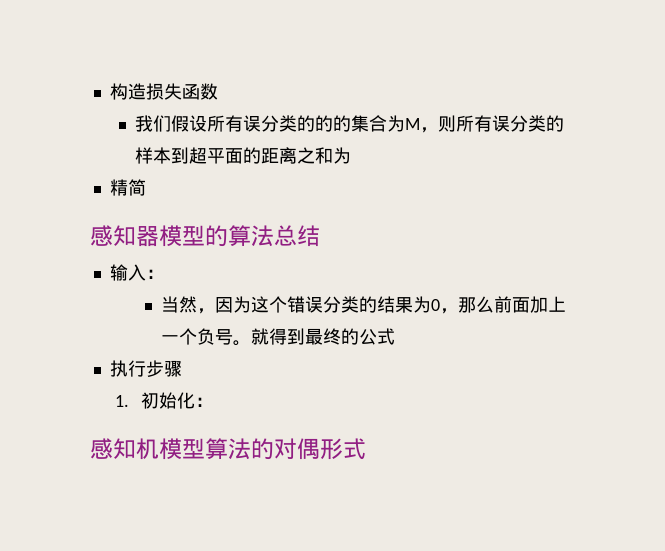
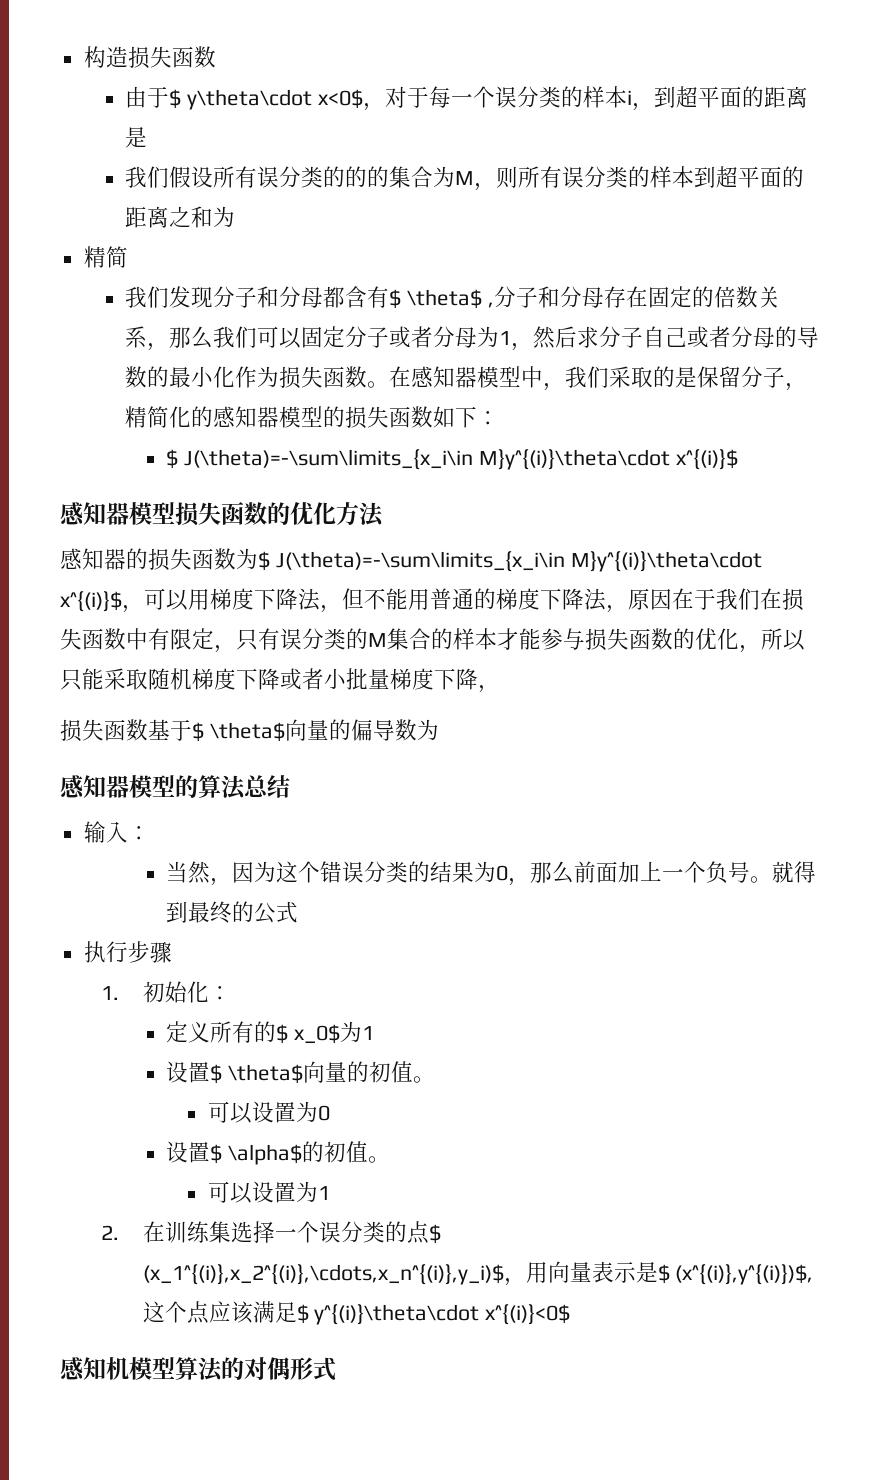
+ 由于$ y\theta\cdot x<0$，对于每一个误分类的样本i，到超平面的距离是
+ 我们发现分子和分母都含有$ \theta$ ,分子和分母存在固定的倍数关系，那么我们可以固定分子或者分母为1，然后求分子自己或者分母的导数的最小化作为损失函数。在感知器模型中，我们采取的是保留分子，精简化的感知器模型的损失函数如下：
+ $ J(\theta)=-\sum\limits_{x_i\in M}y^{(i)}\theta\cdot x^{(i)}$
+ 感知器模型损失函数的优化方法
+ 感知器的损失函数为$ J(\theta)=-\sum\limits_{x_i\in M}y^{(i)}\theta\cdot x^{(i)}$，可以用梯度下降法，但不能用普通的梯度下降法，原因在于我们在损失函数中有限定，只有误分类的M集合的样本才能参与损失函数的优化，所以只能采取随机梯度下降或者小批量梯度下降，
+ 损失函数基于$ \theta$向量的偏导数为
+ 定义所有的$ x_0$为1
+ 设置$ \theta$向量的初值。
+ 可以设置为0
+ 设置$ \alpha$的初值。
+ 可以设置为1
+ 2.在训练集选择一个误分类的点$ (x_1^{(i)},x_2^{(i)},\cdots,x_n^{(i)},y_i)$，用向量表示是$ (x^{(i)},y^{(i)})$,这个点应该满足$ y^{(i)}\theta\cdot x^{(i)}<0$

